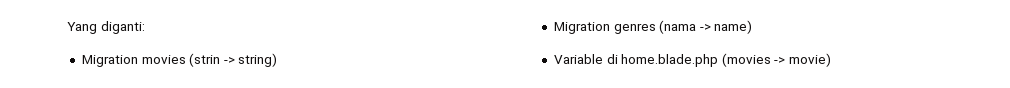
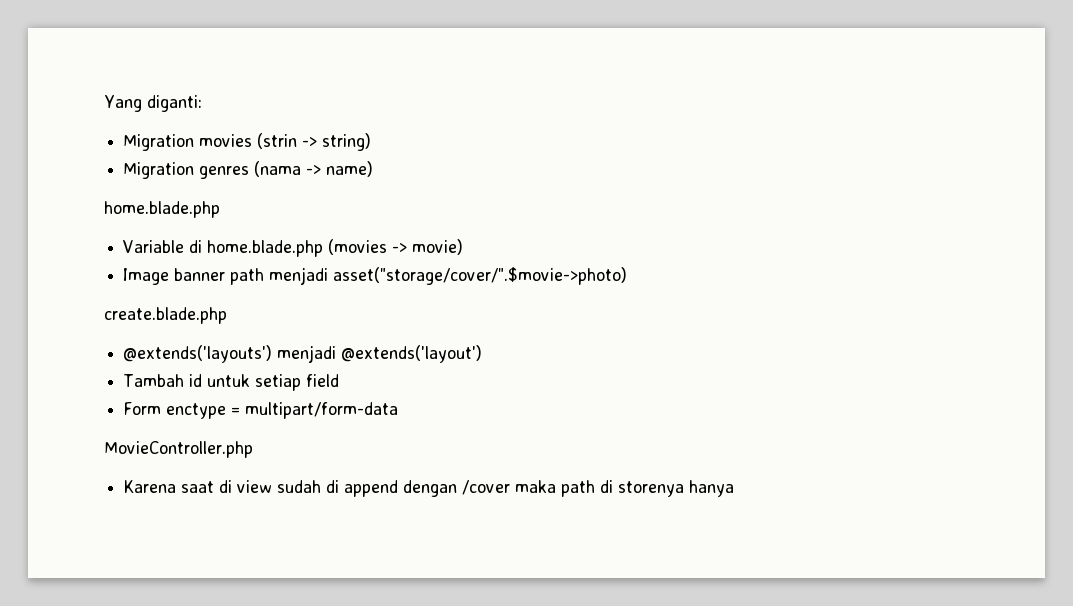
  Migration genres (nama -> name)
+ home.blade.php
+ Image banner path menjadi asset("storage/cover/".$movie->photo)
+ create.blade.php
+ @extends('layouts') menjadi @extends('layout')
+ Tambah id untuk setiap field
+ Form enctype = multipart/form-data
+ MovieController.php
+ Karena saat di view sudah di append dengan /cover maka path di storenya hanya

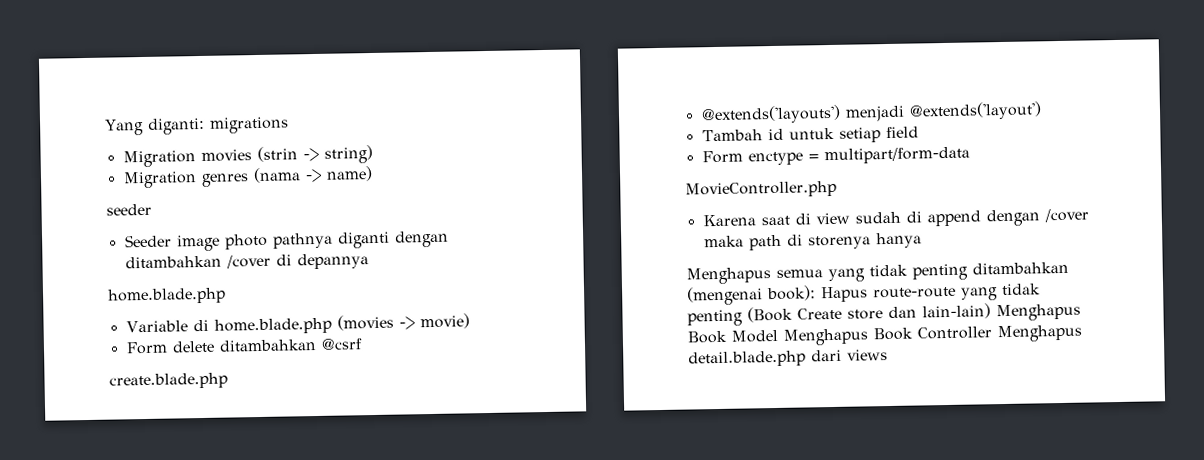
- Yang diganti:
+ Yang diganti: migrations
+ seeder
+ Seeder image photo pathnya diganti dengan ditambahkan /cover di depannya
- Image banner path menjadi asset("storage/cover/".$movie->photo)
+ Form delete ditambahkan @csrf
+ Menghapus semua yang tidak penting ditambahkan (mengenai book): Hapus route-route yang tidak penting (Book Create store dan lain-lain) Menghapus Book Model Menghapus Book Controller Menghapus detail.blade.php dari views

